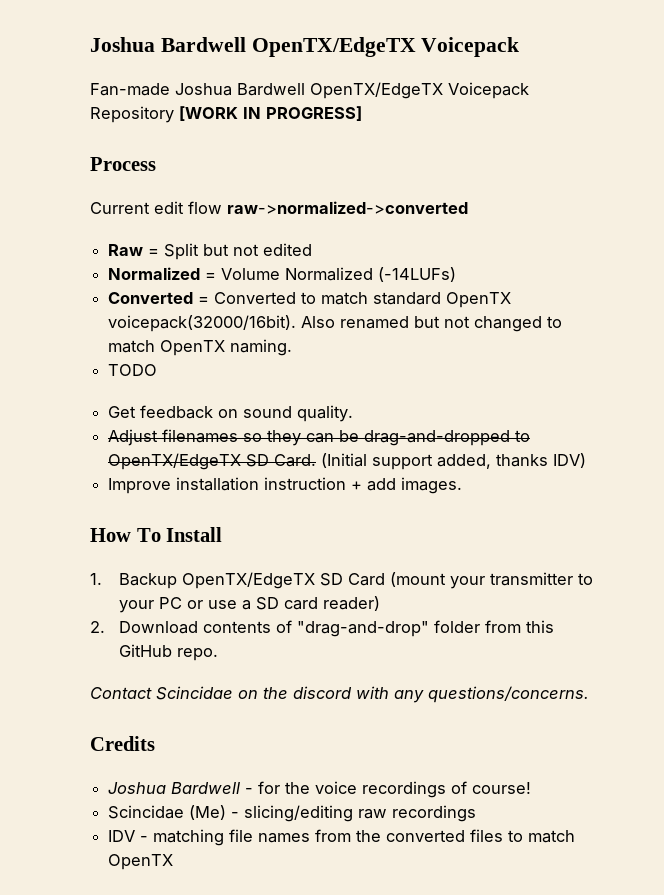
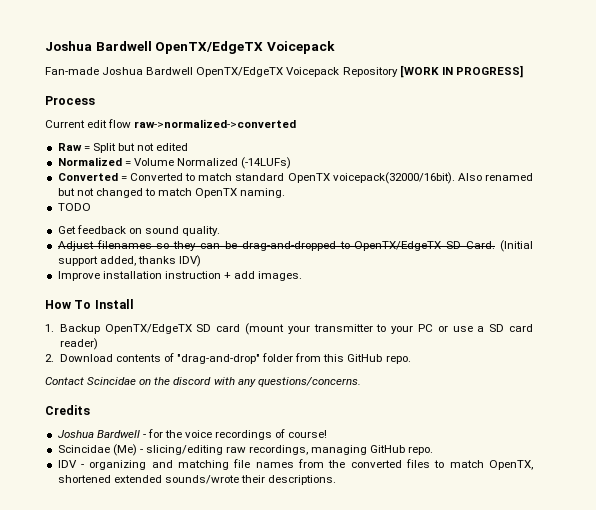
- 1. Backup OpenTX/EdgeTX SD Card (mount your transmitter to your PC or use a SD card reader)
+ 1. Backup OpenTX/EdgeTX SD card (mount your transmitter to your PC or use a SD card reader)
- Scincidae (Me) - slicing/editing raw recordings
+ Scincidae (Me) - slicing/editing raw recordings, managing GitHub repo.
- IDV - matching file names from the converted files to match OpenTX
+ IDV - organizing and matching file names from the converted files to match OpenTX, shortened extended sounds/wrote their descriptions.

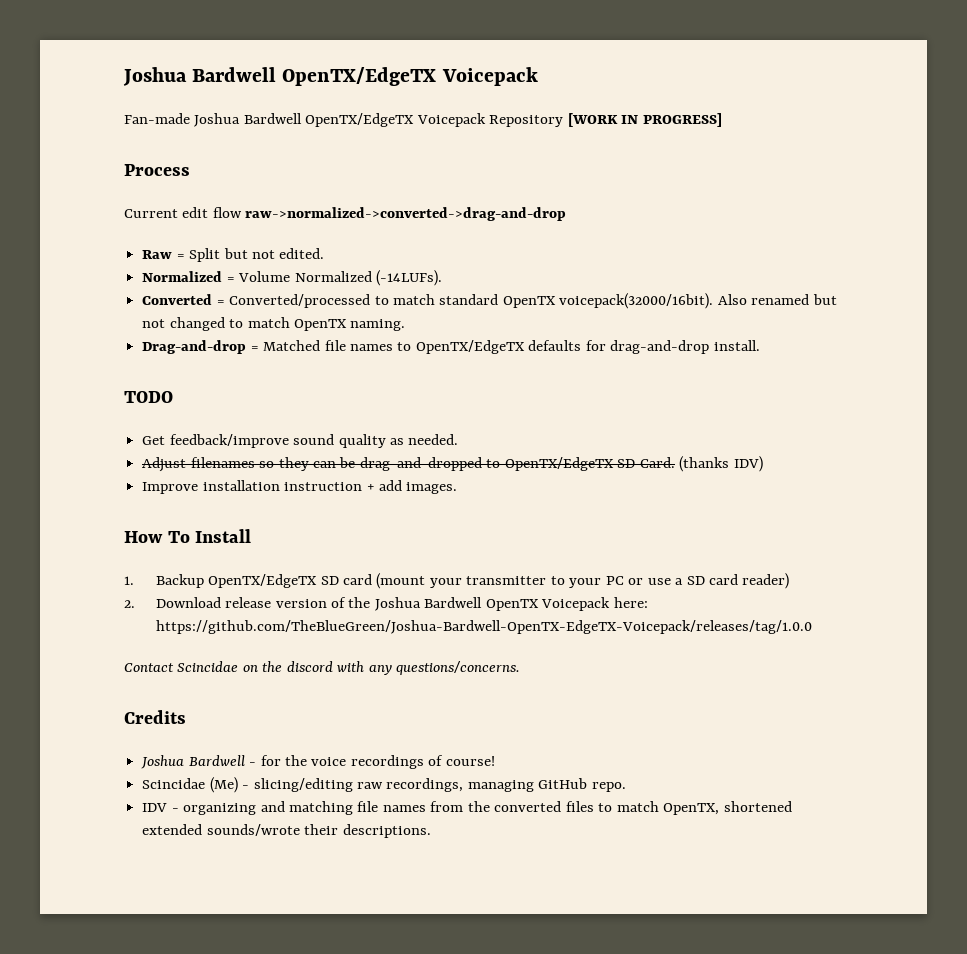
- Current edit flow raw->normalized->converted
+ Current edit flow raw->normalized->converted->drag-and-drop
- Raw = Split but not edited
+ Raw = Split but not edited.
- Normalized = Volume Normalized (-14LUFs)
+ Normalized = Volume Normalized (-14LUFs).
- Converted = Converted to match standard OpenTX voicepack(32000/16bit).
+ Converted = Converted/processed to match standard OpenTX voicepack(32000/16bit).
+ Drag-and-drop = Matched file names to OpenTX/EdgeTX defaults for drag-and-drop install.
  TODO
- Get feedback on sound quality.
+ Get feedback/improve sound quality as needed.
- (Initial support added, thanks IDV)
+ (thanks IDV)
- 2. Download contents of "drag-and-drop" folder from this GitHub repo.
+ 2. Download release version of the Joshua Bardwell OpenTX Voicepack here: https://github.com/TheBlueGreen/Joshua-Bardwell-OpenTX-EdgeTX-Voicepack/releases/tag/1.0.0

